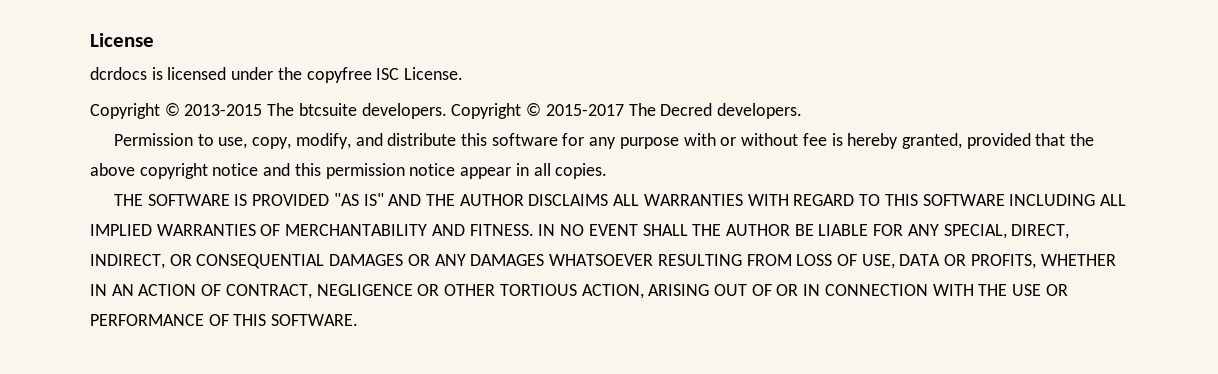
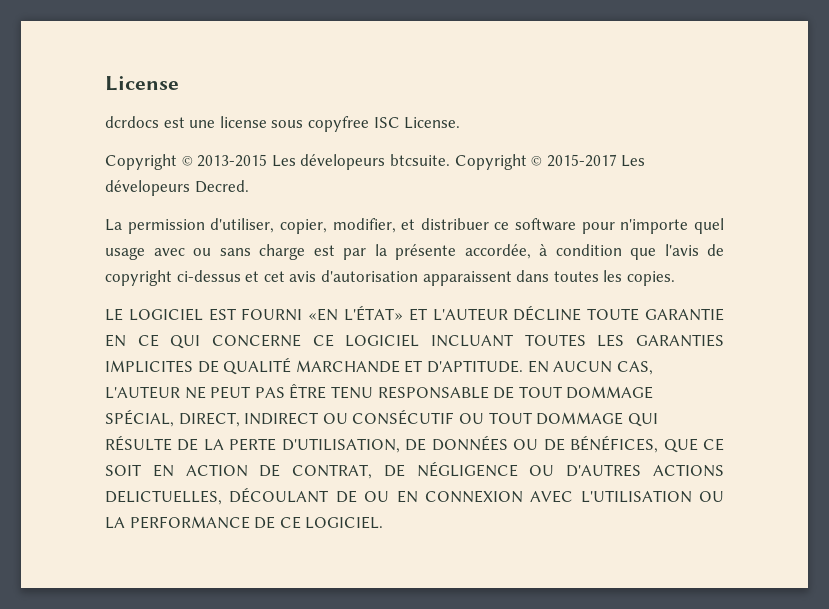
- dcrdocs is licensed under the copyfree ISC License.
+ dcrdocs est une license sous copyfree ISC License.
- Copyright © 2013-2015 The btcsuite developers. Copyright © 2015-2017 The Decred developers.
- Permission to use, copy, modify, and distribute this software for any purpose with or without fee is hereby granted, provided that the above copyright notice and this permission notice appear in all copies.
- THE SOFTWARE IS PROVIDED "AS IS" AND THE AUTHOR DISCLAIMS ALL WARRANTIES WITH REGARD TO THIS SOFTWARE INCLUDING ALL IMPLIED WARRANTIES OF MERCHANTABILITY AND FITNESS. IN NO EVENT SHALL THE AUTHOR BE LIABLE FOR ANY SPECIAL, DIRECT, INDIRECT, OR CONSEQUENTIAL DAMAGES OR ANY DAMAGES WHATSOEVER RESULTING FROM LOSS OF USE, DATA OR PROFITS, WHETHER IN AN ACTION OF CONTRACT, NEGLIGENCE OR OTHER TORTIOUS ACTION, ARISING OUT OF OR IN CONNECTION WITH THE USE OR PERFORMANCE OF THIS SOFTWARE.
+ Copyright © 2013-2015 Les dévelopeurs btcsuite. Copyright © 2015-2017 Les dévelopeurs Decred.
+ La permission d'utiliser, copier, modifier, et distribuer ce software pour n'importe quel usage avec ou sans charge est par la présente accordée, à condition que l'avis de copyright ci-dessus et cet avis d'autorisation apparaissent dans toutes les copies.
+ LE LOGICIEL EST FOURNI «EN L'ÉTAT» ET L'AUTEUR DÉCLINE TOUTE GARANTIE EN CE QUI CONCERNE CE LOGICIEL INCLUANT TOUTES LES GARANTIES IMPLICITES DE QUALITÉ MARCHANDE ET D'APTITUDE. EN AUCUN CAS, L'AUTEUR NE PEUT PAS ÊTRE TENU RESPONSABLE DE TOUT DOMMAGE SPÉCIAL, DIRECT, INDIRECT OU CONSÉCUTIF OU TOUT DOMMAGE QUI RÉSULTE DE LA PERTE D'UTILISATION, DE DONNÉES OU DE BÉNÉFICES, QUE CE SOIT EN ACTION DE CONTRAT, DE NÉGLIGENCE OU D'AUTRES ACTIONS DELICTUELLES, DÉCOULANT DE OU EN CONNEXION AVEC L'UTILISATION OU LA PERFORMANCE DE CE LOGICIEL.

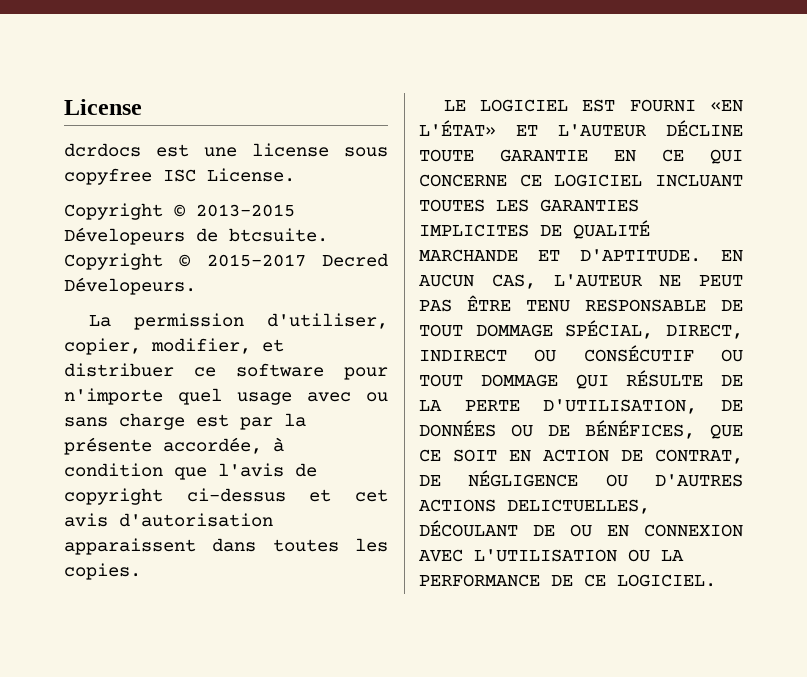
- Copyright © 2013-2015 Les dévelopeurs btcsuite.
+ Copyright © 2013-2015 Dévelopeurs de btcsuite.
- Copyright © 2015-2017 Les dévelopeurs Decred.
+ Copyright © 2015-2017 Decred Dévelopeurs.

